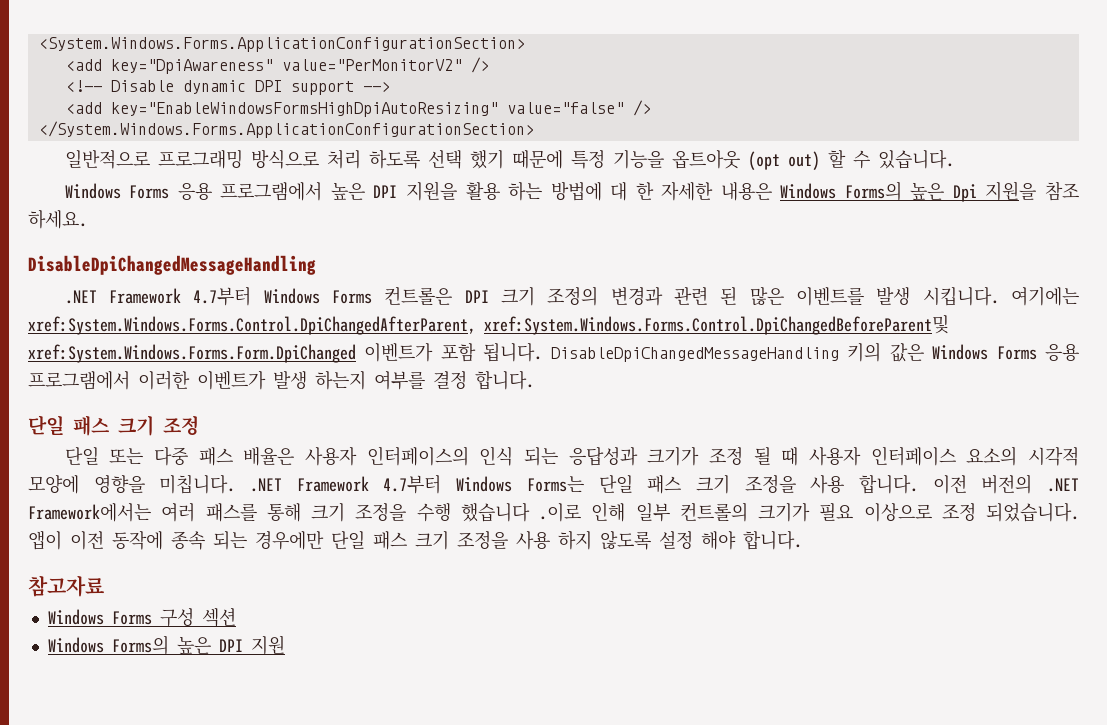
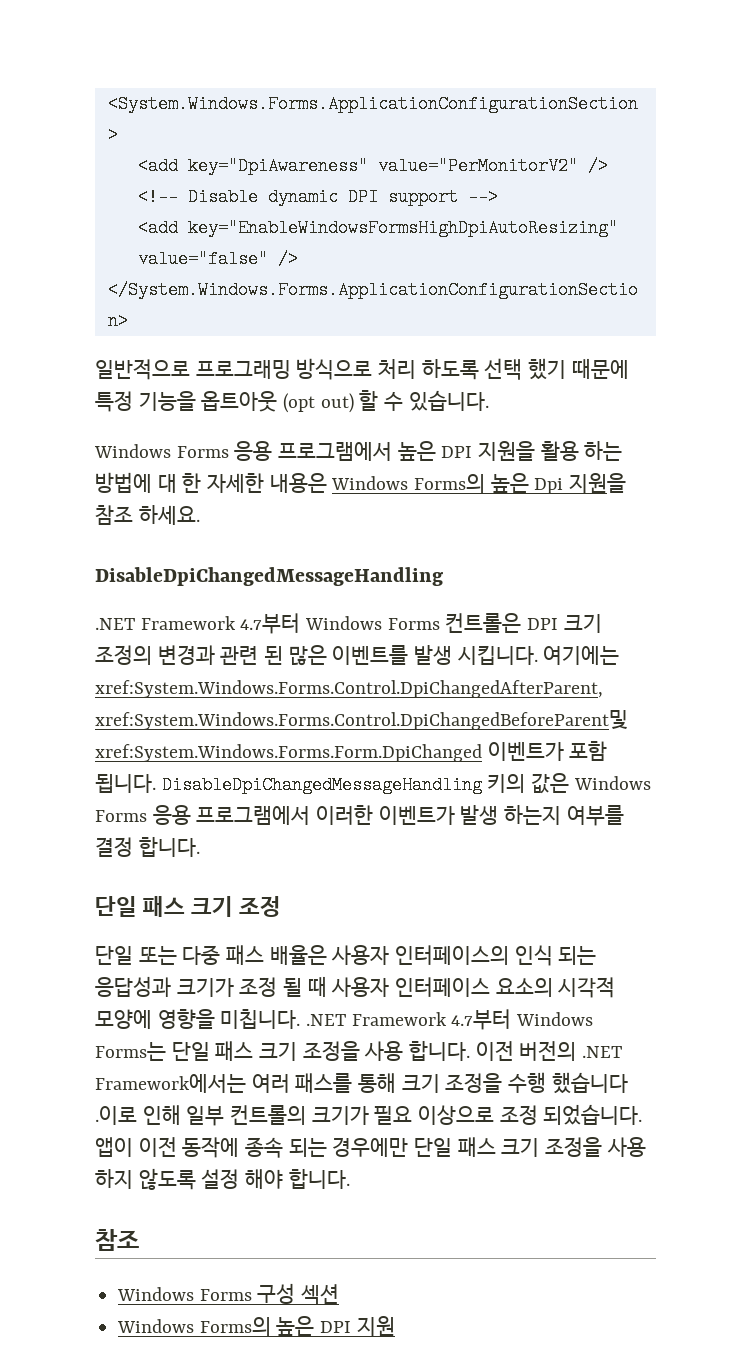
  앱이 이전 동작에 종속 되는 경우에만 단일 패스 크기 조정을 사용 하지 않도록 설정 해야 합니다.
- 참고자료
+ 참조

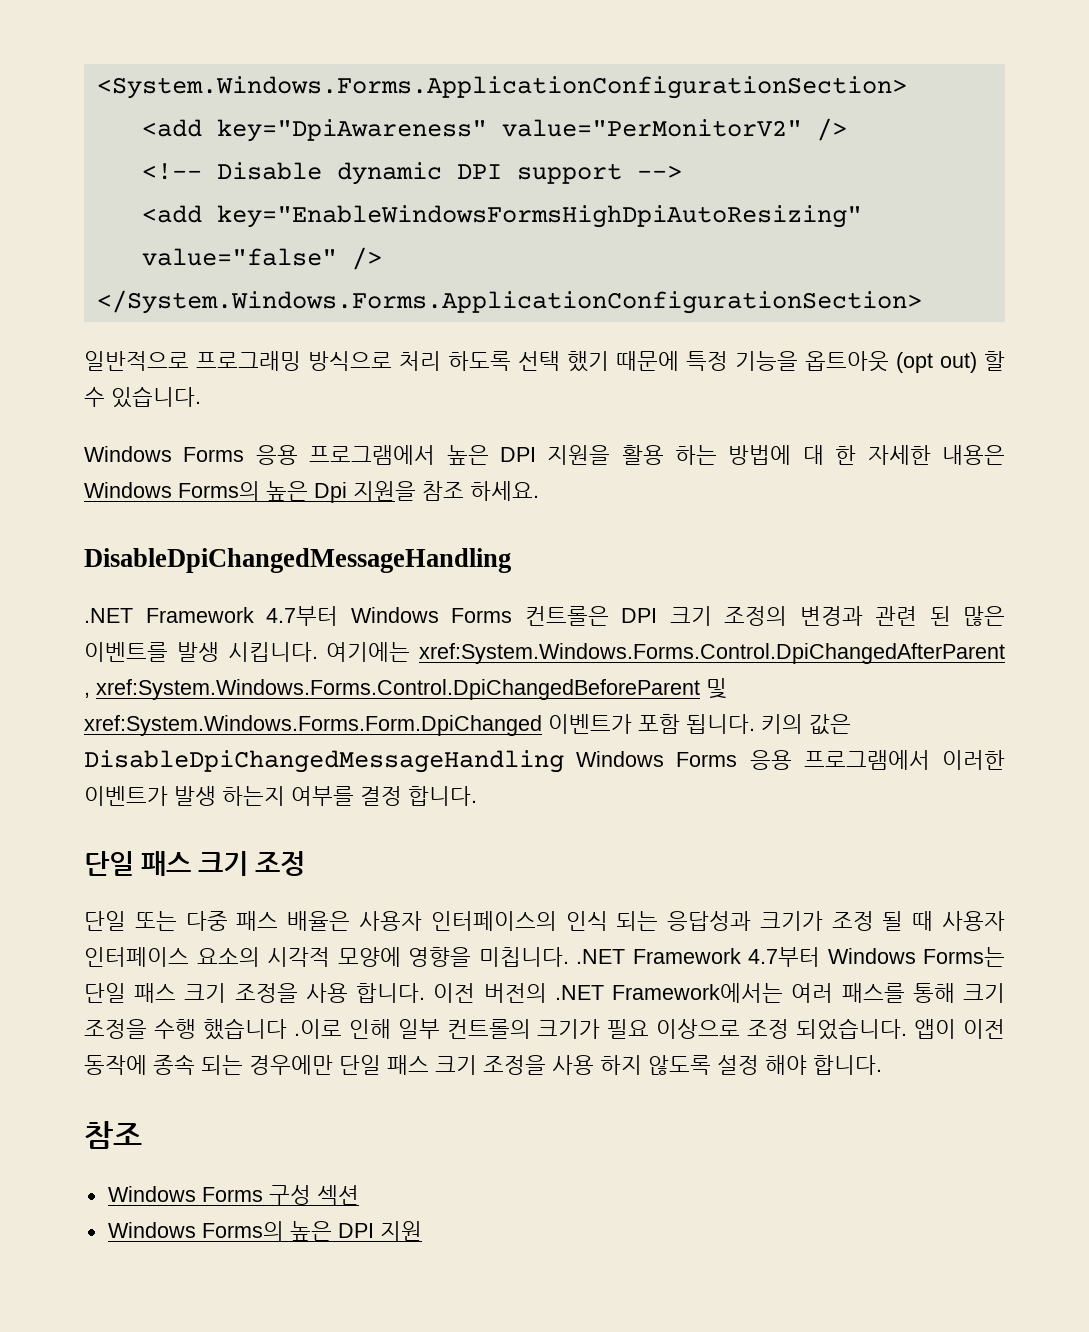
- 여기에는 xref:System.Windows.Forms.Control.DpiChangedAfterParent, xref:System.Windows.Forms.Control.DpiChangedBeforeParent및 xref:System.Windows.Forms.Form.DpiChanged 이벤트가 포함 됩니다.
+ 여기에는 xref:System.Windows.Forms.Control.DpiChangedAfterParent , xref:System.Windows.Forms.Control.DpiChangedBeforeParent 및 xref:System.Windows.Forms.Form.DpiChanged 이벤트가 포함 됩니다.
- DisableDpiChangedMessageHandling 키의 값은 Windows Forms 응용 프로그램에서 이러한 이벤트가 발생 하는지 여부를 결정 합니다.
+ 키의 값은 DisableDpiChangedMessageHandling Windows Forms 응용 프로그램에서 이러한 이벤트가 발생 하는지 여부를 결정 합니다.

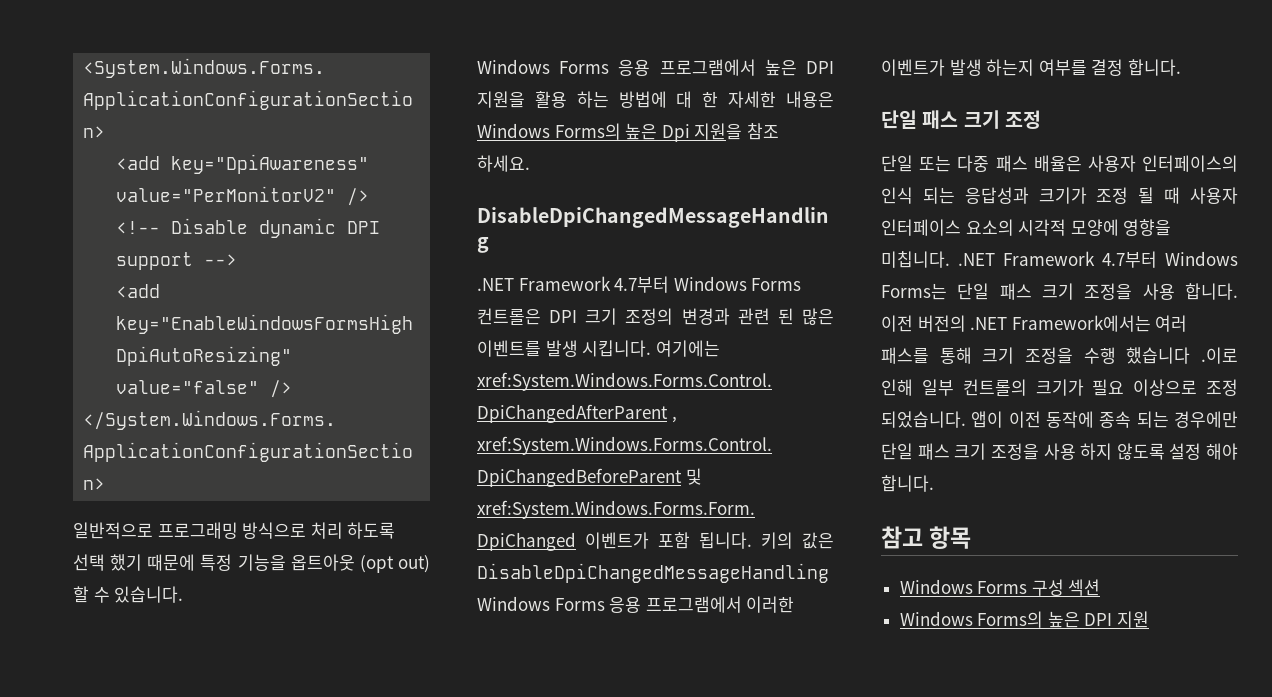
  앱이 이전 동작에 종속 되는 경우에만 단일 패스 크기 조정을 사용 하지 않도록 설정 해야 합니다.
- 참조
+ 참고 항목

